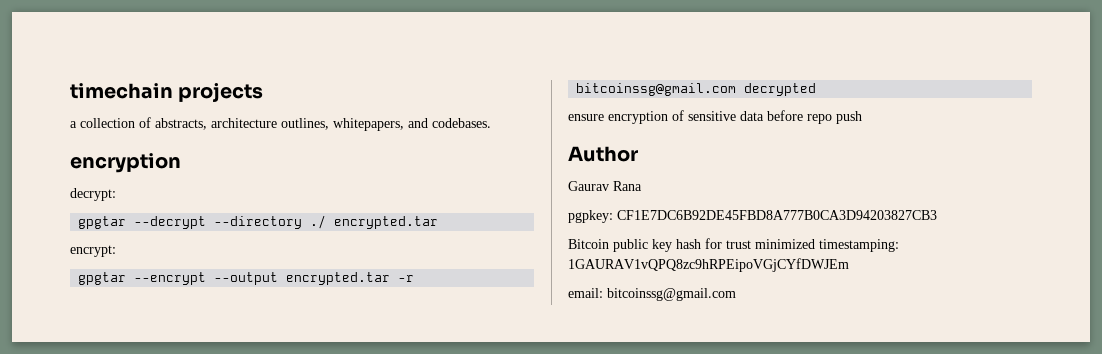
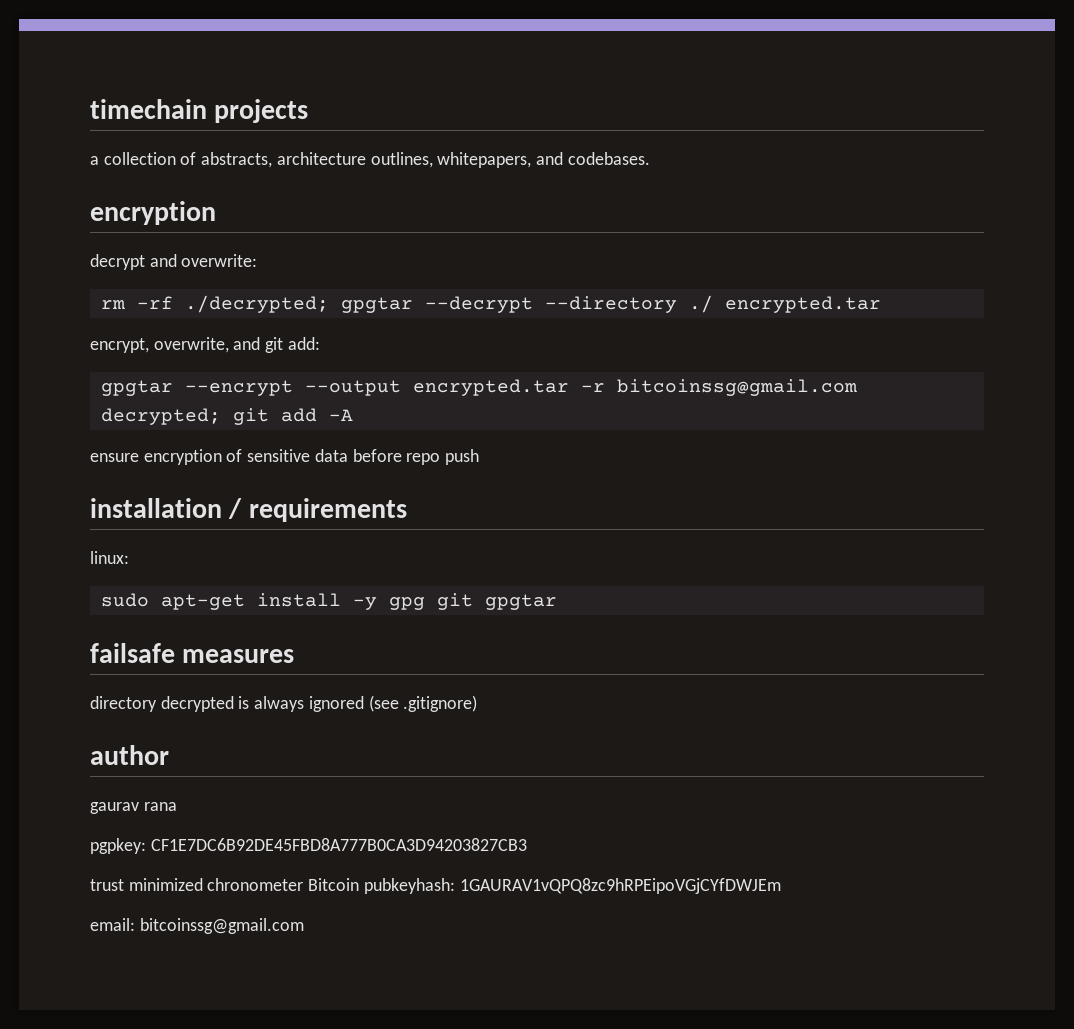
- decrypt:
- gpgtar --decrypt --directory ./ encrypted.tar
+ decrypt and overwrite:
+ rm -rf ./decrypted; gpgtar --decrypt --directory ./ encrypted.tar
- encrypt:
+ encrypt, overwrite, and git add:
- gpgtar --encrypt --output encrypted.tar -r bitcoinssg@gmail.com decrypted
+ gpgtar --encrypt --output encrypted.tar -r bitcoinssg@gmail.com decrypted; git add -A
- Author
- Gaurav Rana
+ installation / requirements
+ linux:
+ sudo apt-get install -y gpg git gpgtar
+ failsafe measures
+ directory decrypted is always ignored (see .gitignore)
+ author
+ gaurav rana
  pgpkey: CF1E7DC6B92DE45FBD8A777B0CA3D94203827CB3
- Bitcoin public key hash for trust minimized timestamping: 1GAURAV1vQPQ8zc9hRPEipoVGjCYfDWJEm
+ trust minimized chronometer Bitcoin pubkeyhash: 1GAURAV1vQPQ8zc9hRPEipoVGjCYfDWJEm

